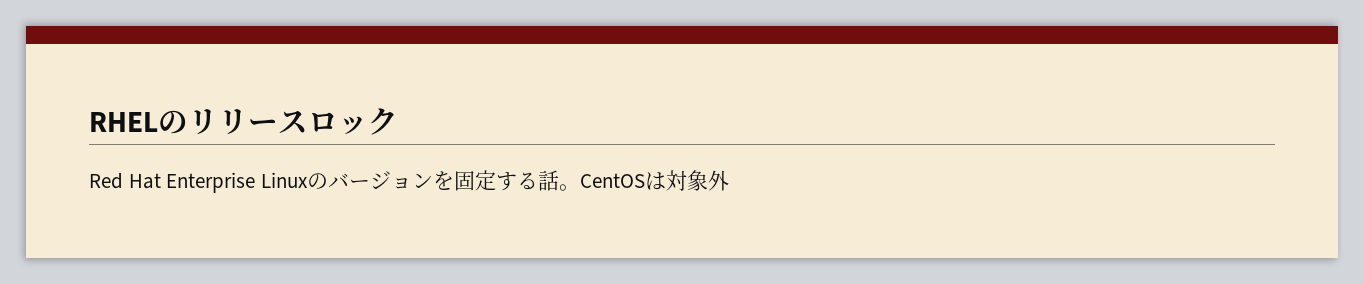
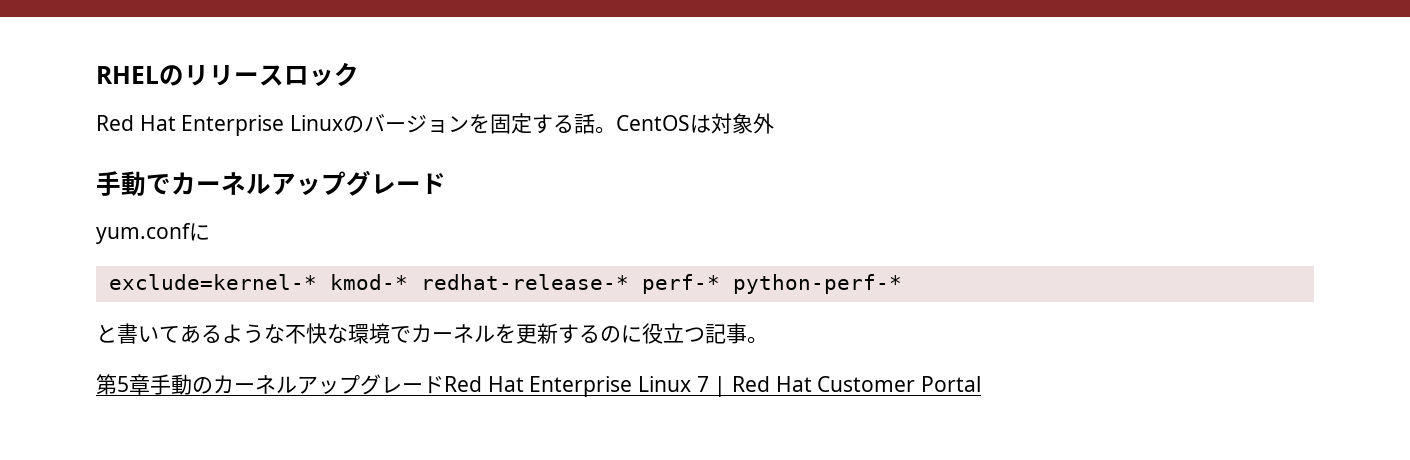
+ 手動でカーネルアップグレード
+ yum.confに
+ exclude=kernel-* kmod-* redhat-release-* perf-* python-perf-*
+ と書いてあるような不快な環境でカーネルを更新するのに役立つ記事。
+ 第5章手動のカーネルアップグレードRed Hat Enterprise Linux 7 | Red Hat Customer Portal

